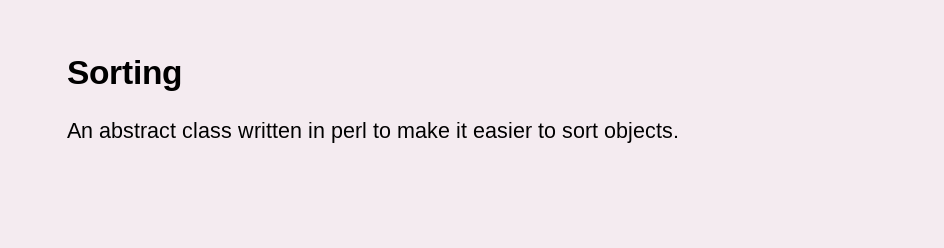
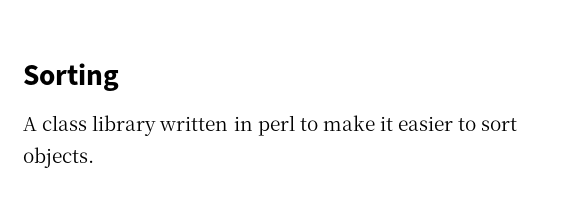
- An abstract class written in perl to make it easier to sort objects.
+ A class library written in perl to make it easier to sort objects.

